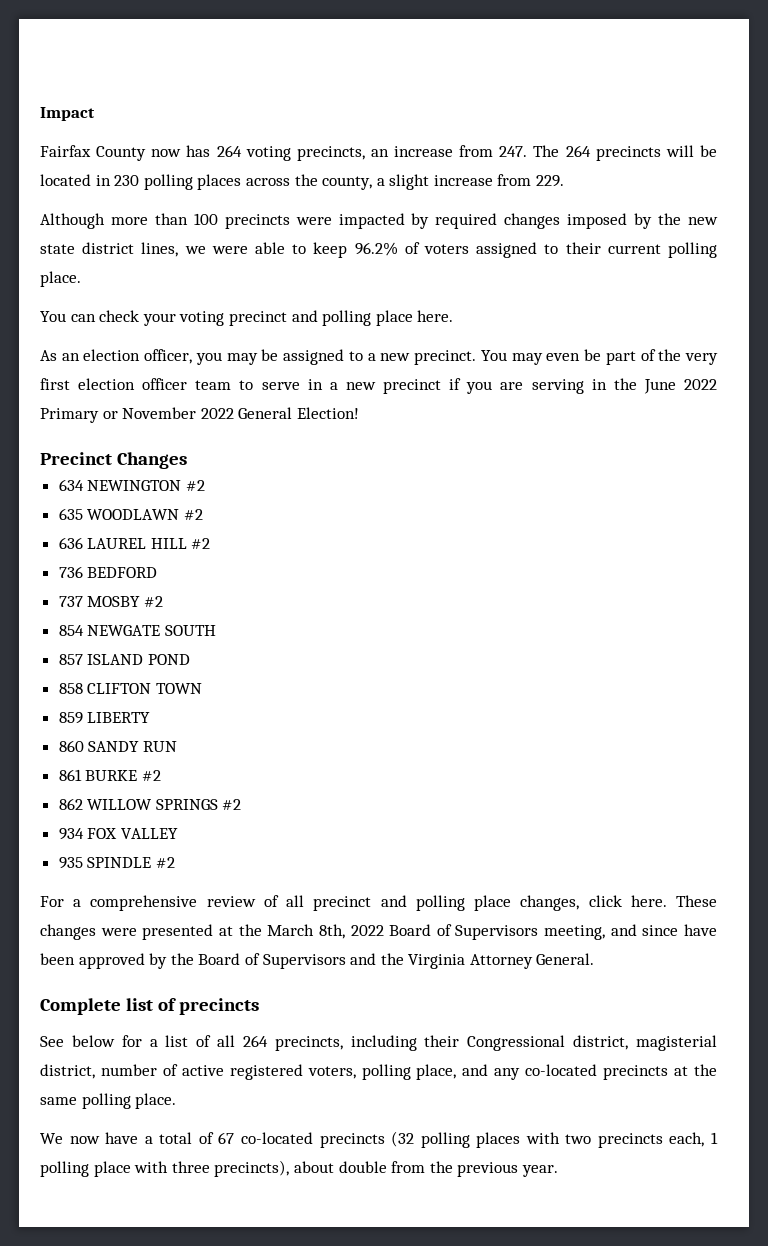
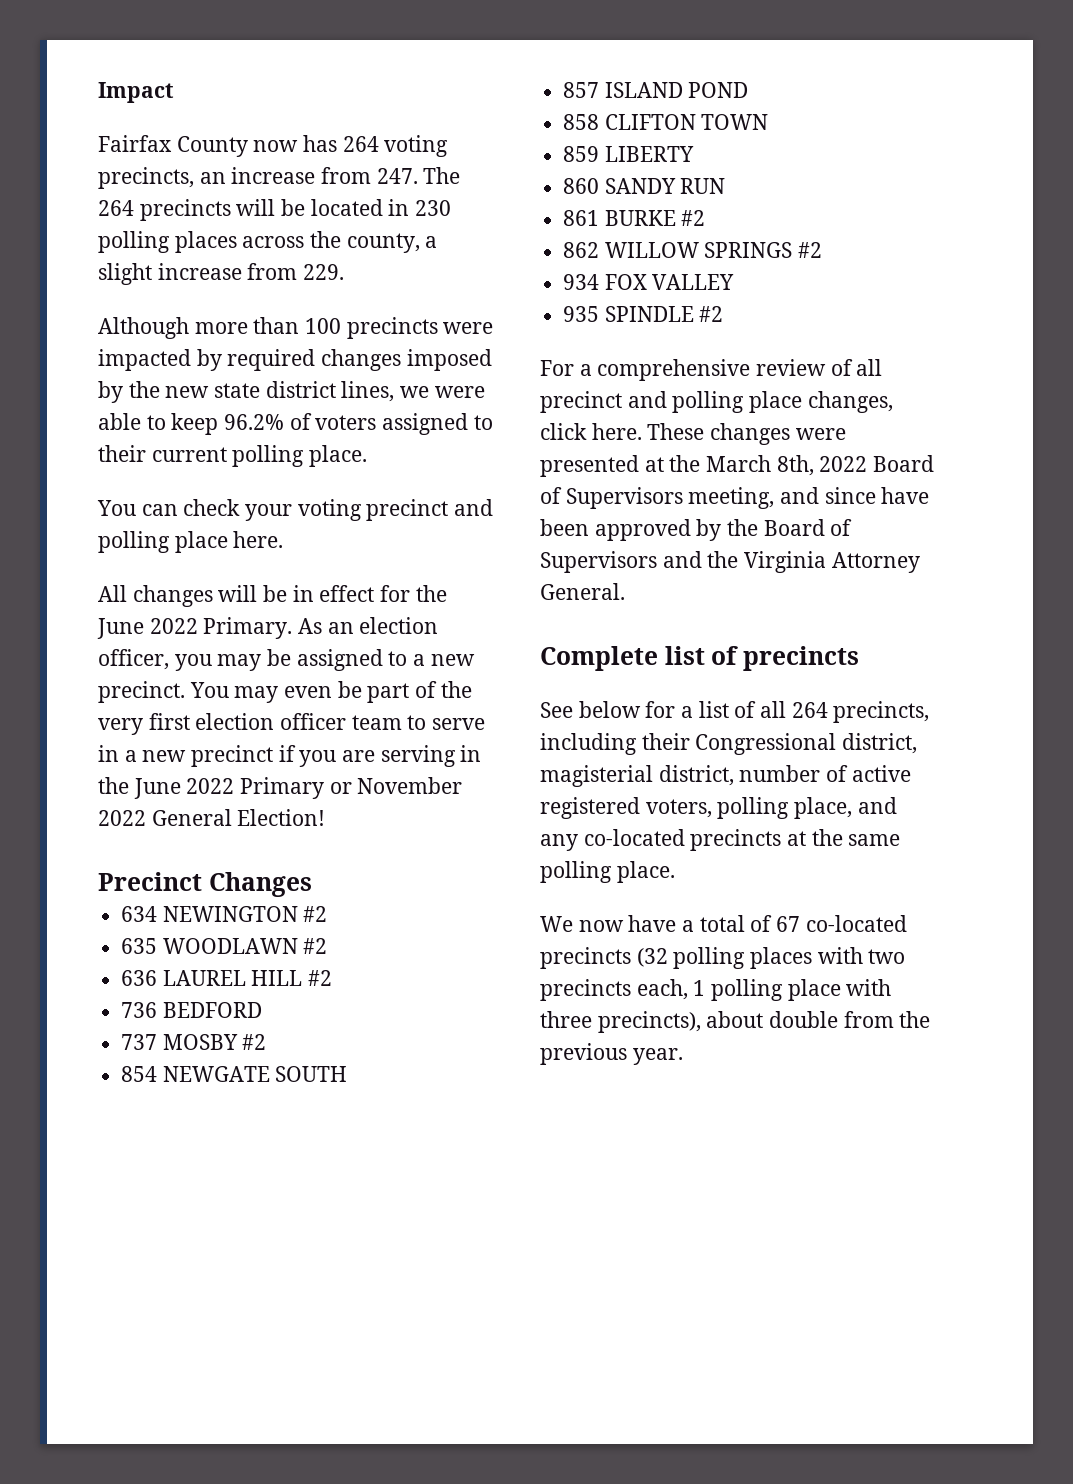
+ All changes will be in effect for the June 2022 Primary.

